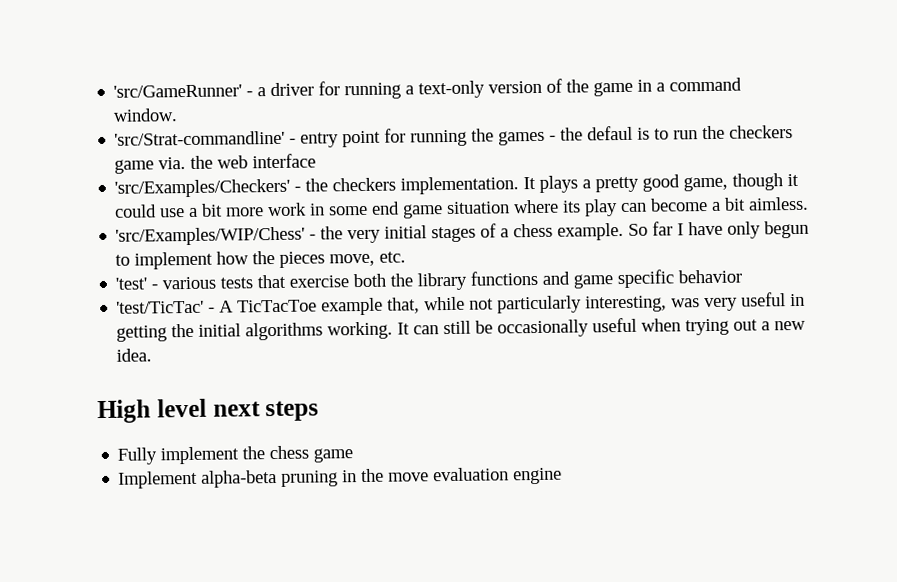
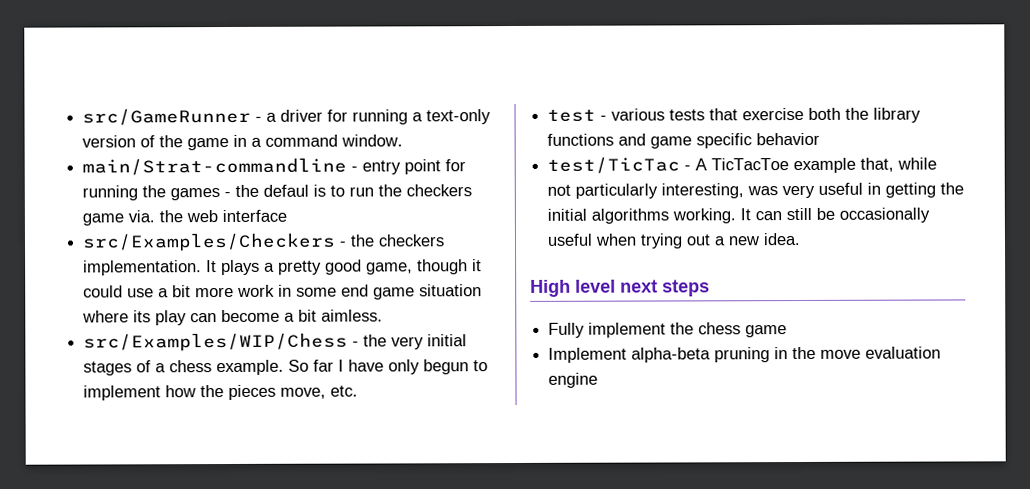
- 'src/GameRunner' - a driver for running a text-only version of the game in a command window.
+ src/GameRunner - a driver for running a text-only version of the game in a command window.
- 'src/Strat-commandline' - entry point for running the games - the defaul is to run the checkers game via. the web interface
+ main/Strat-commandline - entry point for running the games - the defaul is to run the checkers game via. the web interface
- 'src/Examples/Checkers' - the checkers implementation.
+ src/Examples/Checkers - the checkers implementation.
- 'src/Examples/WIP/Chess' - the very initial stages of a chess example.
+ src/Examples/WIP/Chess - the very initial stages of a chess example.
- 'test' - various tests that exercise both the library functions and game specific behavior
+ test - various tests that exercise both the library functions and game specific behavior
- 'test/TicTac' - A TicTacToe example that, while not particularly interesting, was very useful in getting the initial algorithms working.
+ test/TicTac - A TicTacToe example that, while not particularly interesting, was very useful in getting the initial algorithms working.

